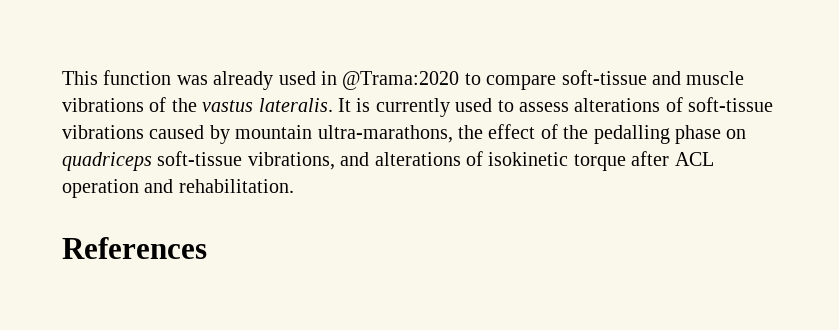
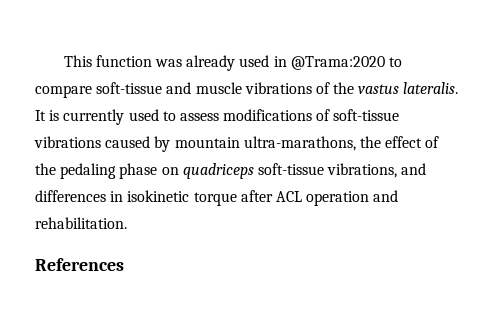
- It is currently used to assess alterations of soft-tissue vibrations caused by mountain ultra-marathons, the effect of the pedalling phase on quadriceps soft-tissue vibrations, and alterations of isokinetic torque after ACL operation and rehabilitation.
+ It is currently used to assess modifications of soft-tissue vibrations caused by mountain ultra-marathons, the effect of the pedaling phase on quadriceps soft-tissue vibrations, and differences in isokinetic torque after ACL operation and rehabilitation.

